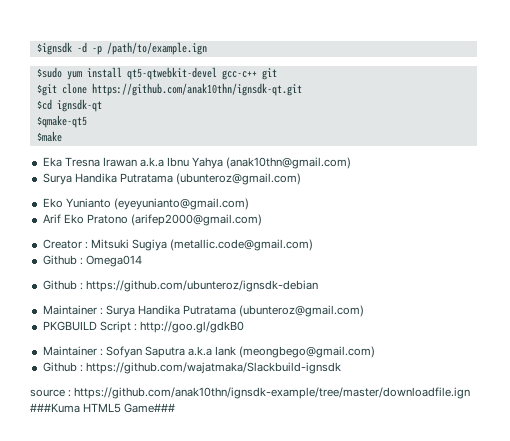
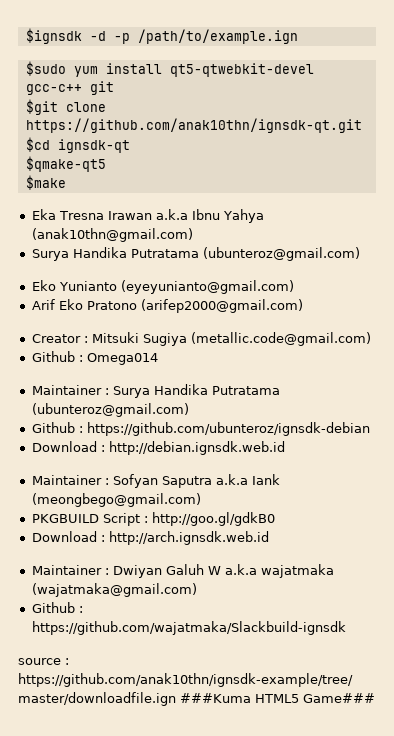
- Github : https://github.com/ubunteroz/ignsdk-debian
- PKGBUILD Script : http://goo.gl/gdkB0
+ Github : https://github.com/ubunteroz/ignsdk-debian
+ Download : http://debian.ignsdk.web.id
+ PKGBUILD Script : http://goo.gl/gdkB0
+ Download : http://arch.ignsdk.web.id
+ Maintainer : Dwiyan Galuh W a.k.a wajatmaka (wajatmaka@gmail.com)

